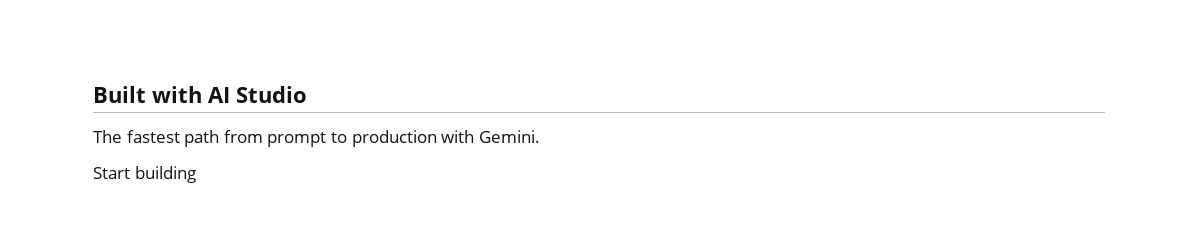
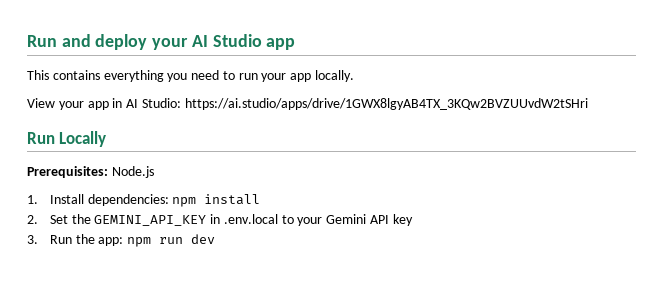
- Built with AI Studio
- The fastest path from prompt to production with Gemini.
- Start building
+ Run and deploy your AI Studio app
+ This contains everything you need to run your app locally.
+ View your app in AI Studio: https://ai.studio/apps/drive/1GWX8lgyAB4TX_3KQw2BVZUUvdW2tSHri
+ Run Locally
+ Prerequisites: Node.js
+ 1. Install dependencies: npm install
+ 2. Set the GEMINI_API_KEY in .env.local to your Gemini API key
+ 3. Run the app: npm run dev

